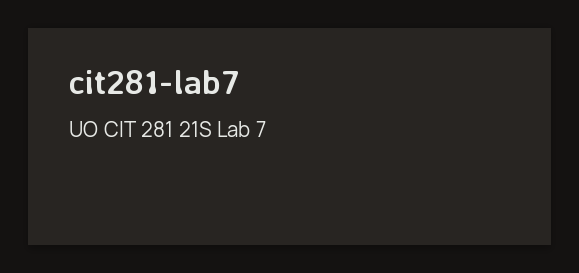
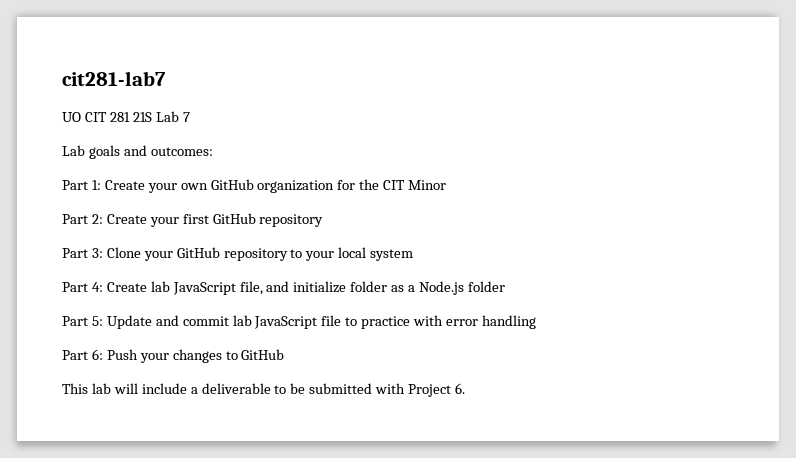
+ Lab goals and outcomes:
+ Part 1: Create your own GitHub organization for the CIT Minor
+ Part 2: Create your first GitHub repository
+ Part 3: Clone your GitHub repository to your local system
+ Part 4: Create lab JavaScript file, and initialize folder as a Node.js folder
+ Part 5: Update and commit lab JavaScript file to practice with error handling
+ Part 6: Push your changes to GitHub
+ This lab will include a deliverable to be submitted with Project 6.

